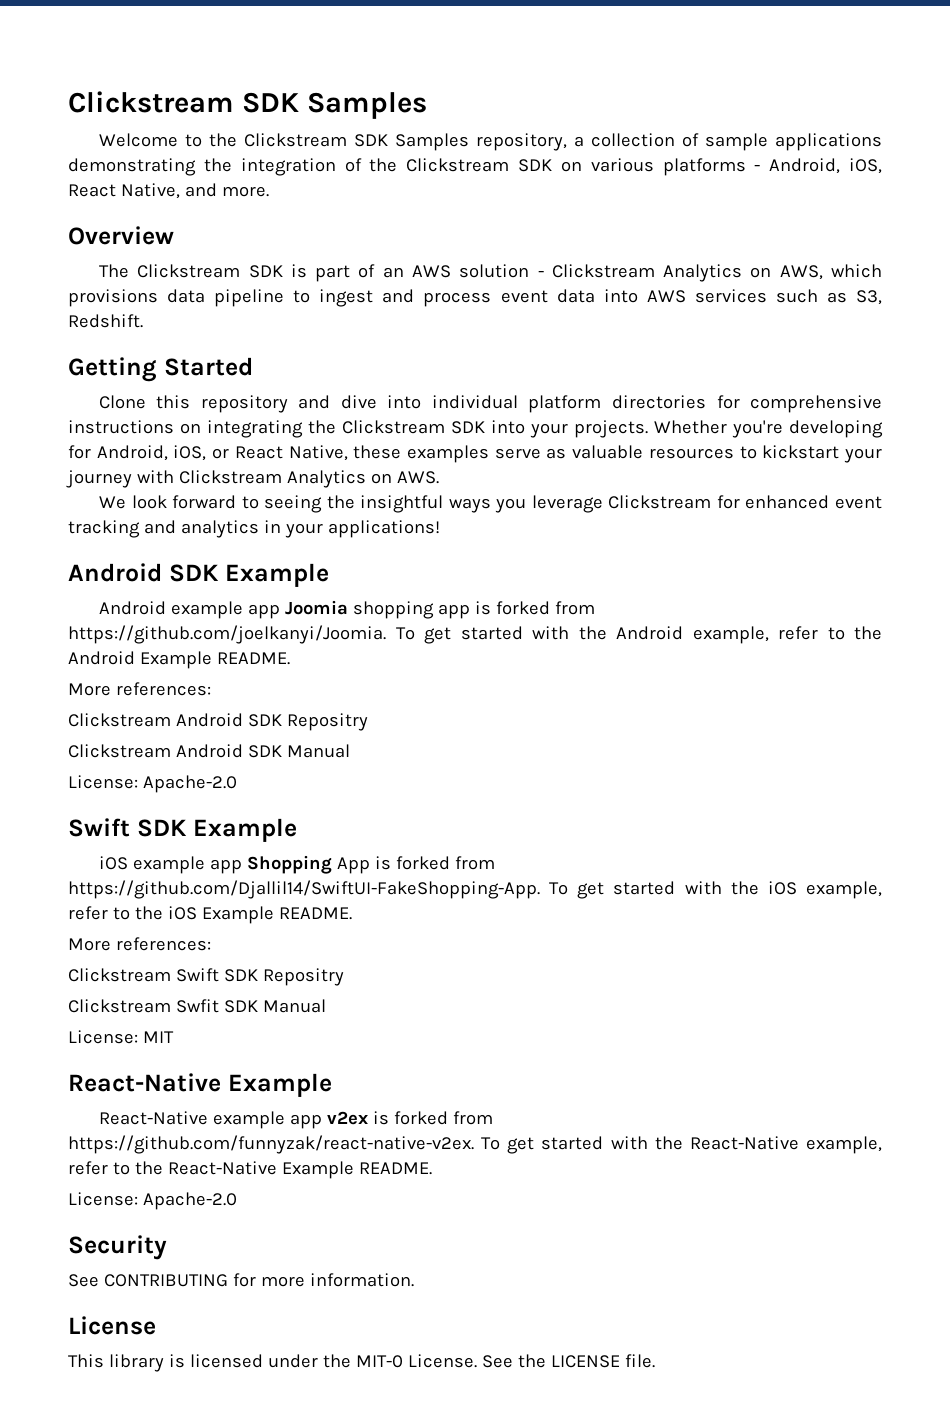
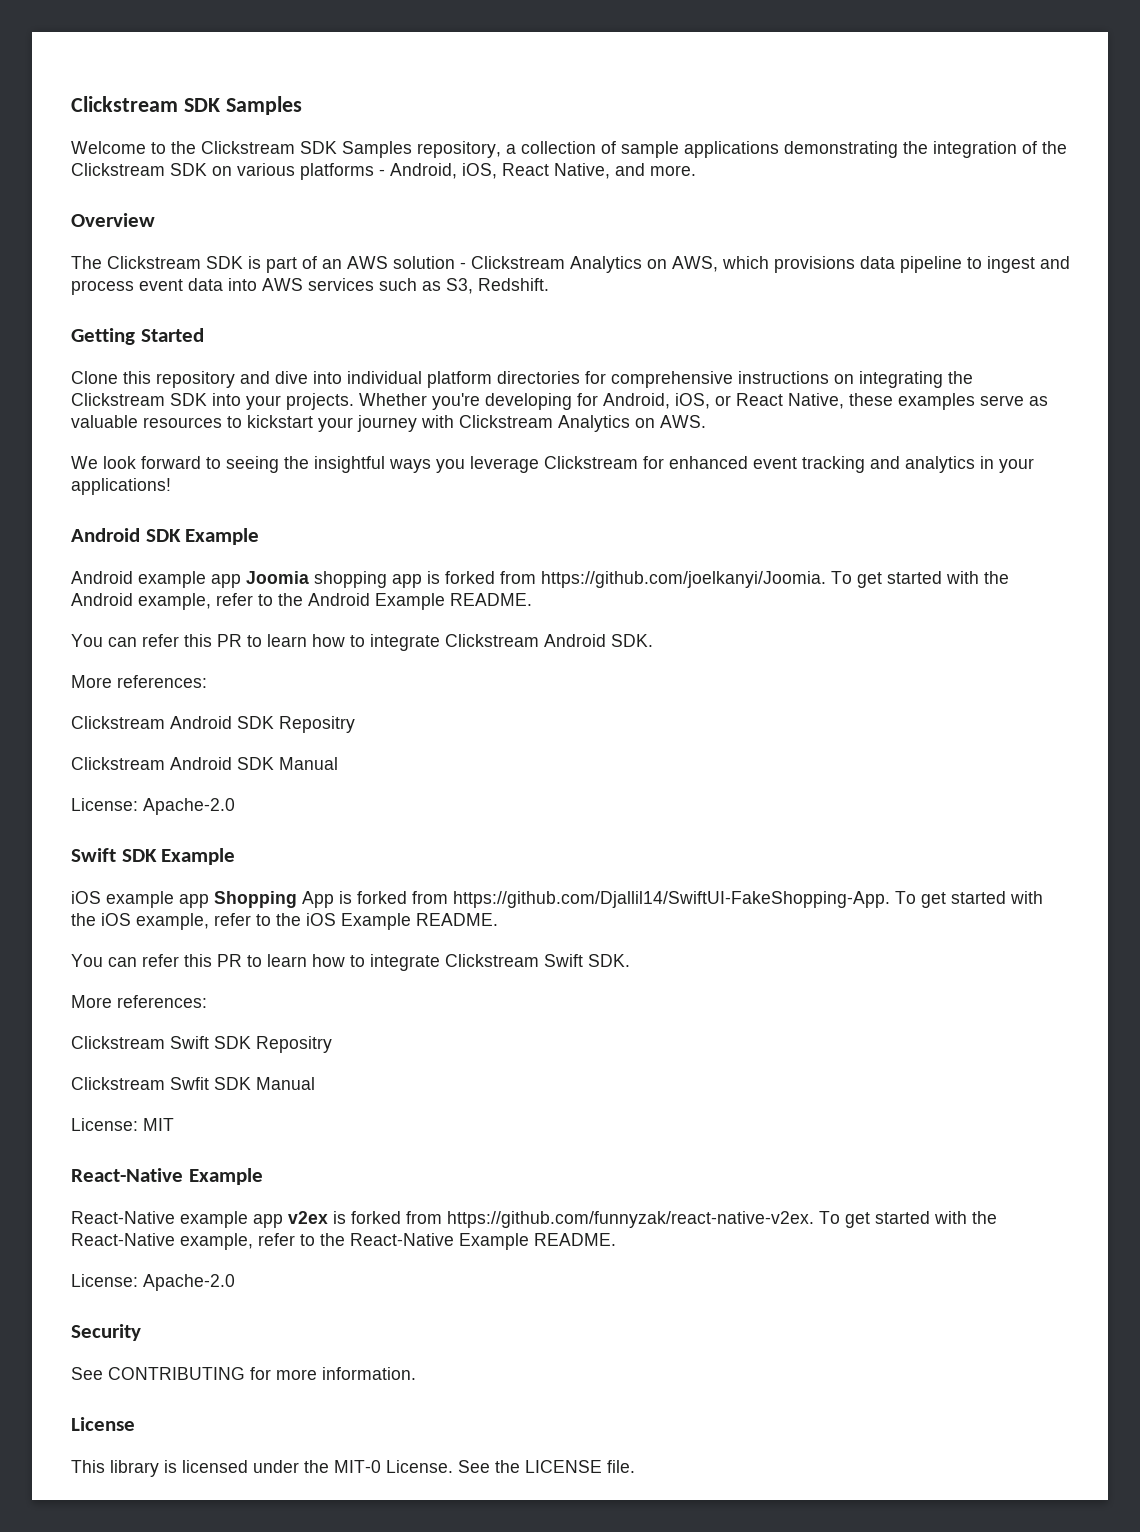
+ You can refer this PR to learn how to integrate Clickstream Android SDK.
+ You can refer this PR to learn how to integrate Clickstream Swift SDK.

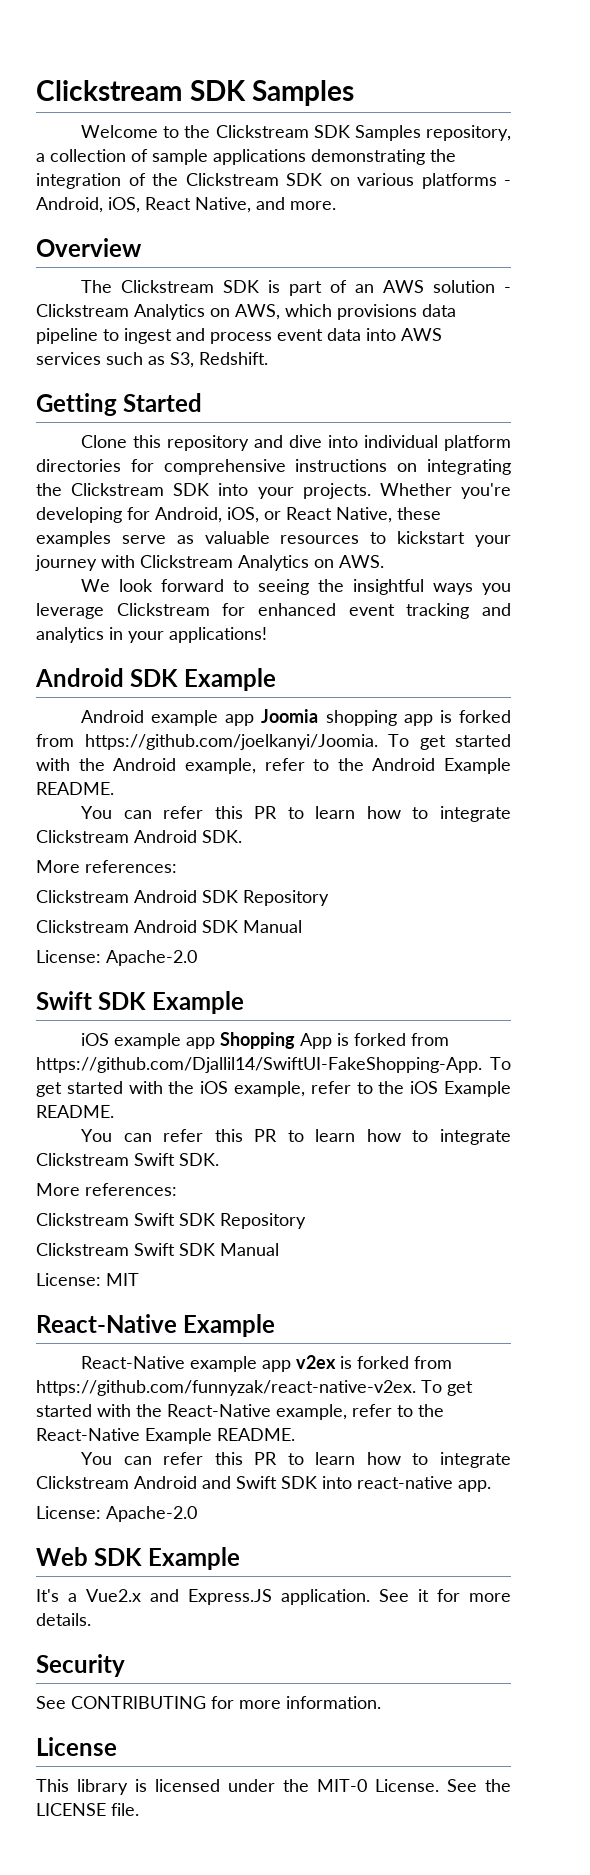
- Clickstream Android SDK Repositry
+ Clickstream Android SDK Repository
- Clickstream Swift SDK Repositry
- Clickstream Swfit SDK Manual
+ Clickstream Swift SDK Repository
+ Clickstream Swift SDK Manual
  React-Native example app v2ex is forked from https://github.com/funnyzak/react-native-v2ex. To get started with the React-Native example, refer to the React-Native Example README.
+ You can refer this PR to learn how to integrate Clickstream Android and Swift SDK into react-native app.
  License: Apache-2.0
+ Web SDK Example
+ It's a Vue2.x and Express.JS application. See it for more details.

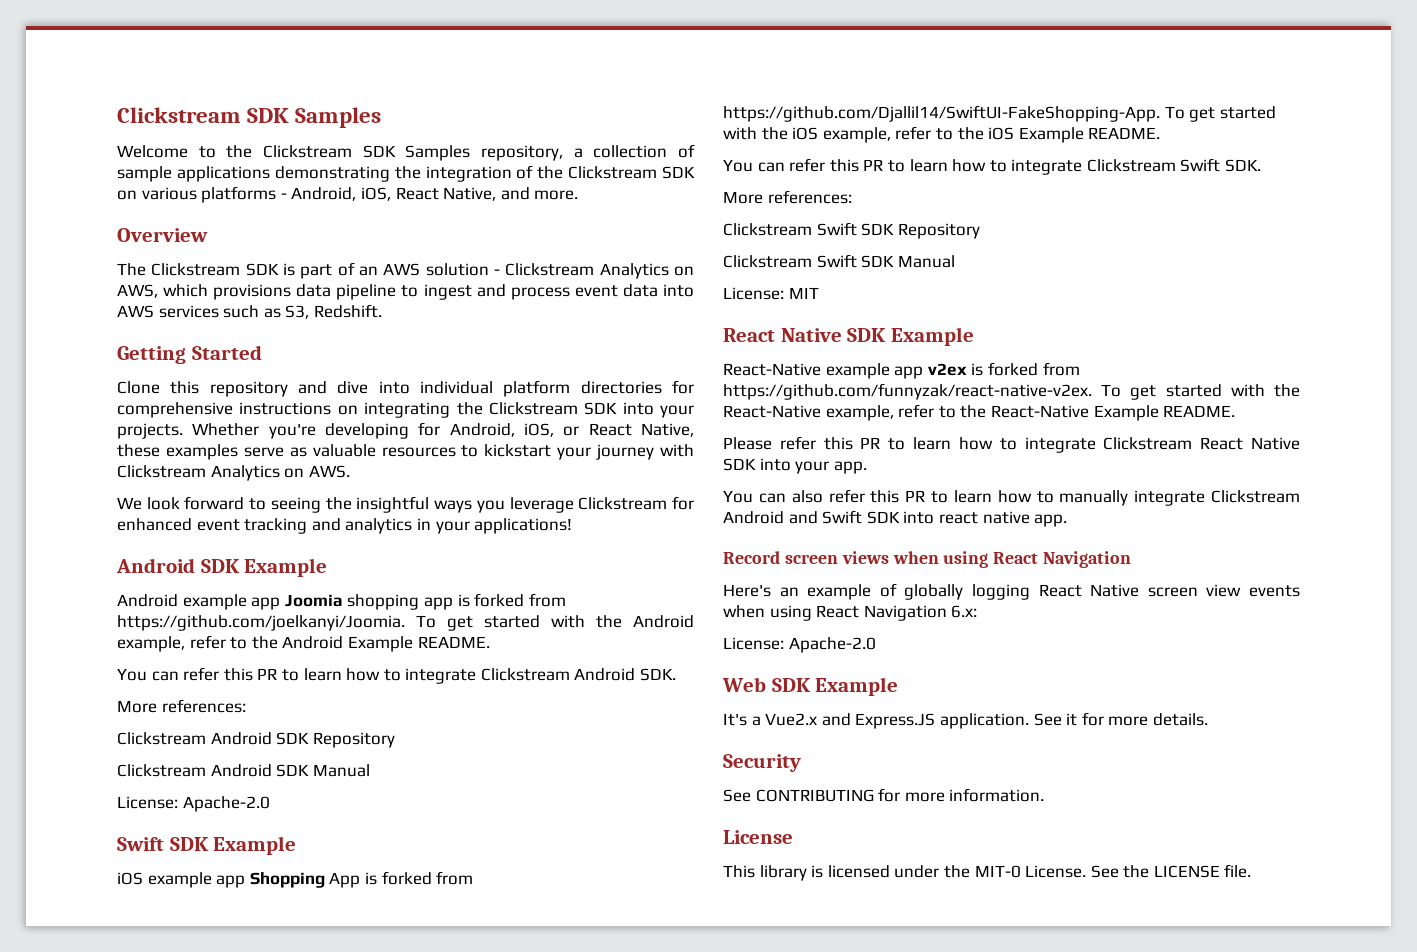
  License: MIT
- React-Native Example
+ React Native SDK Example
- You can refer this PR to learn how to integrate Clickstream Android and Swift SDK into react-native app.
+ Please refer this PR to learn how to integrate Clickstream React Native SDK into your app.
+ You can also refer this PR to learn how to manually integrate Clickstream Android and Swift SDK into react native app.
+ Record screen views when using React Navigation
+ Here's an example of globally logging React Native screen view events when using React Navigation 6.x:

